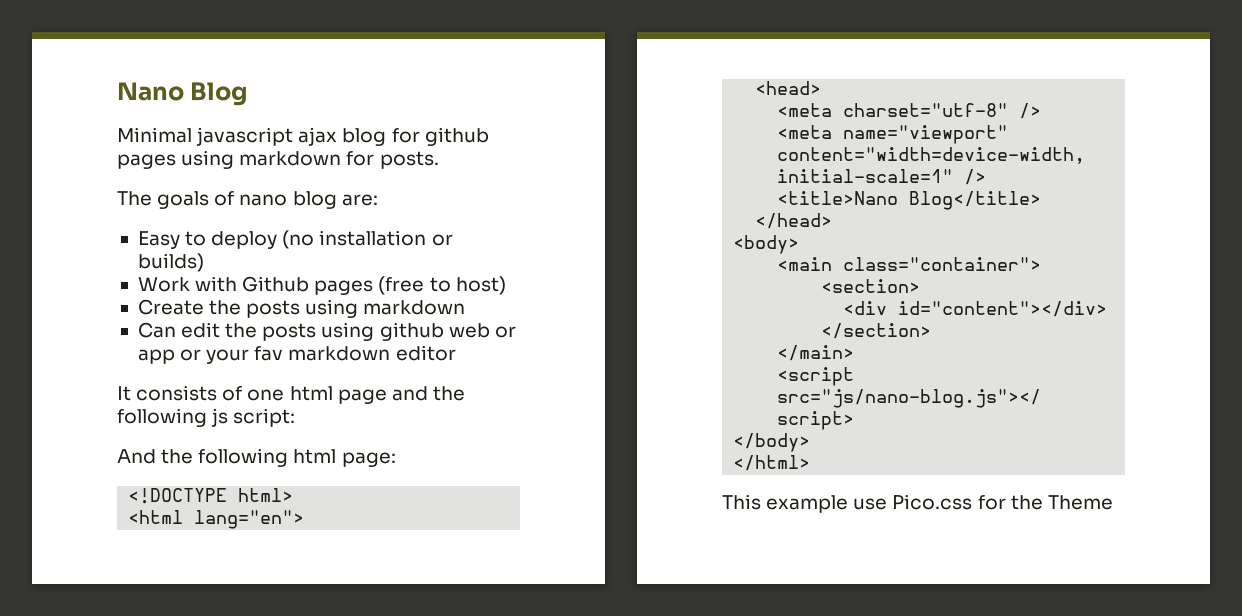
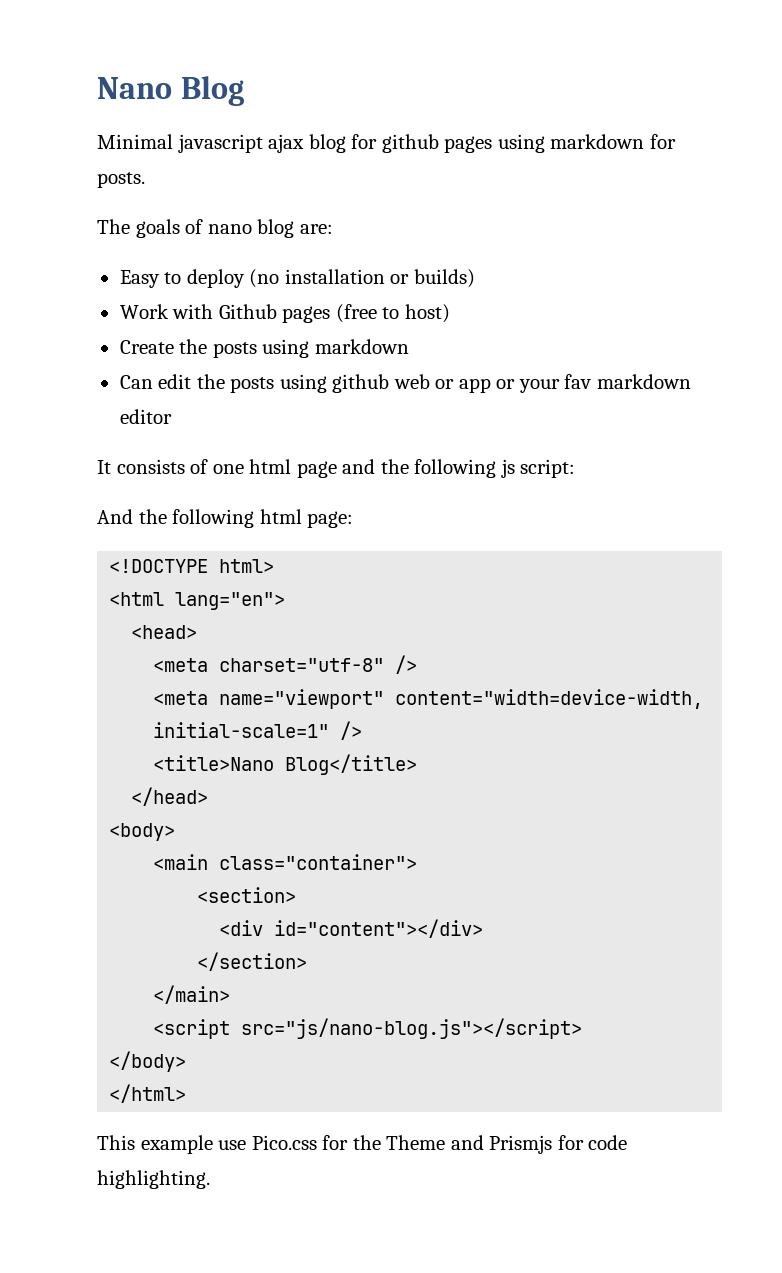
- This example use Pico.css for the Theme
+ This example use Pico.css for the Theme and Prismjs for code highlighting.

